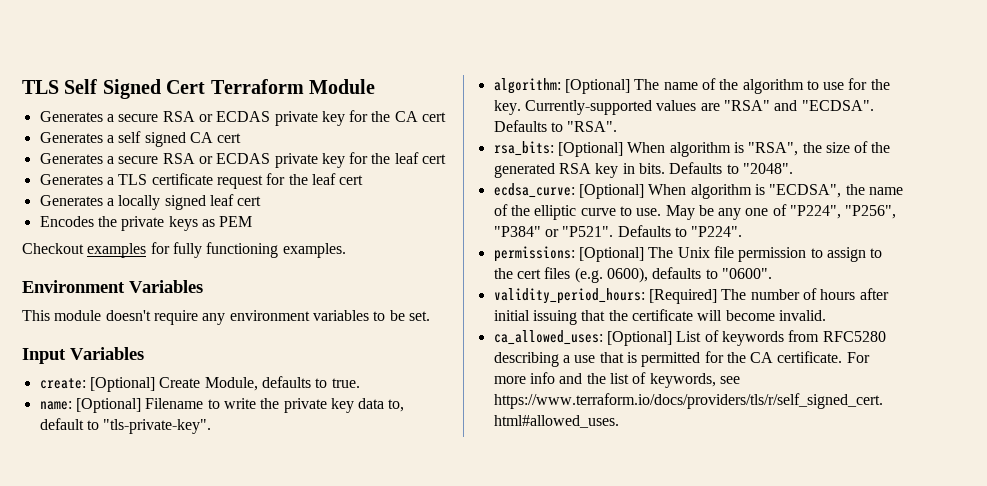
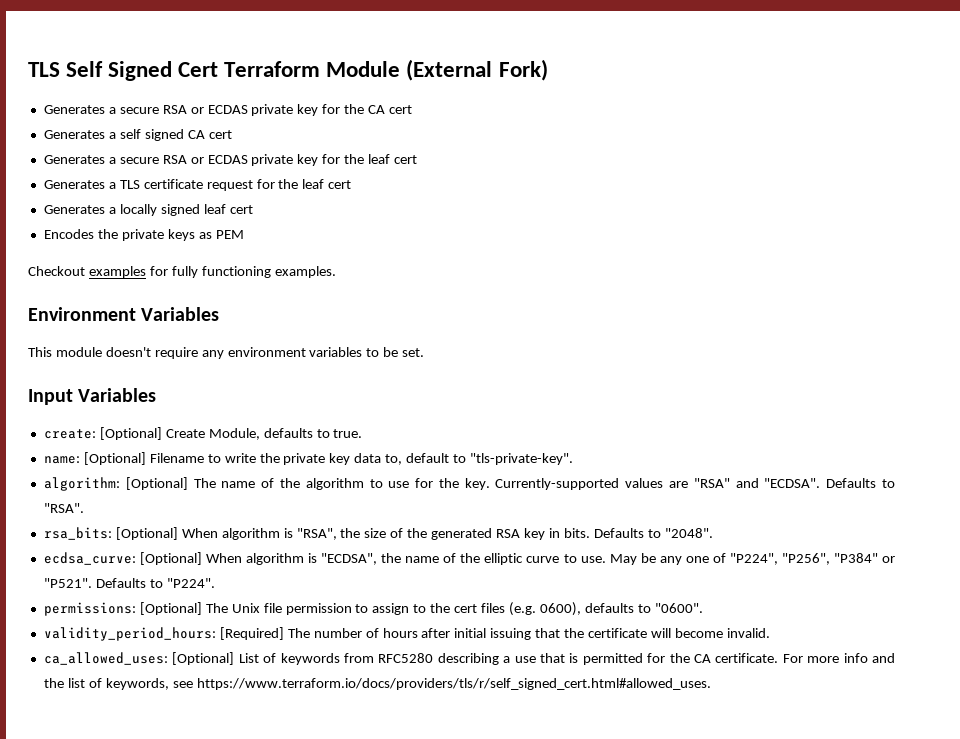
- TLS Self Signed Cert Terraform Module
+ TLS Self Signed Cert Terraform Module (External Fork)

